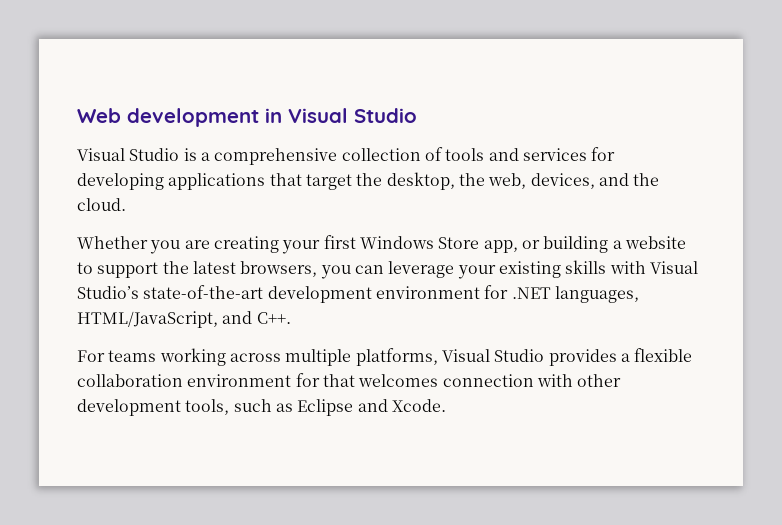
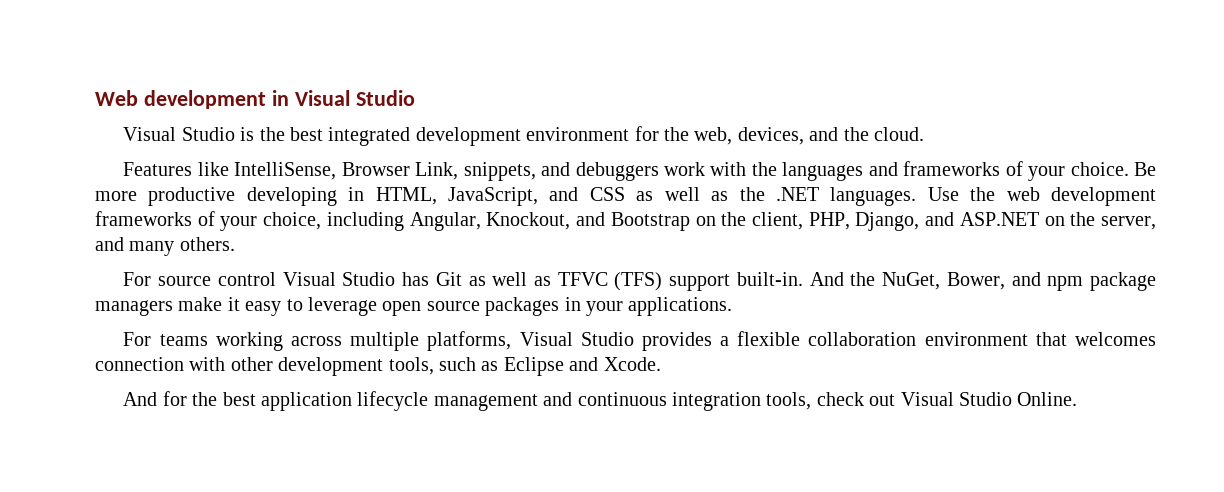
- Visual Studio is a comprehensive collection of tools and services for developing applications that target the desktop, the web, devices, and the cloud.
+ Visual Studio is the best integrated development environment for the web, devices, and the cloud.
- Whether you are creating your first Windows Store app, or building a website to support the latest browsers, you can leverage your existing skills with Visual Studio’s state-of-the-art development environment for .NET languages, HTML/JavaScript, and C++.
+ Features like IntelliSense, Browser Link, snippets, and debuggers work with the languages and frameworks of your choice. Be more productive developing in HTML, JavaScript, and CSS as well as the .NET languages. Use the web development frameworks of your choice, including Angular, Knockout, and Bootstrap on the client, PHP, Django, and ASP.NET on the server, and many others.
+ For source control Visual Studio has Git as well as TFVC (TFS) support built-in. And the NuGet, Bower, and npm package managers make it easy to leverage open source packages in your applications.
- For teams working across multiple platforms, Visual Studio provides a flexible collaboration environment for that welcomes connection with other development tools, such as Eclipse and Xcode.
+ For teams working across multiple platforms, Visual Studio provides a flexible collaboration environment that welcomes connection with other development tools, such as Eclipse and Xcode.
+ And for the best application lifecycle management and continuous integration tools, check out Visual Studio Online.

